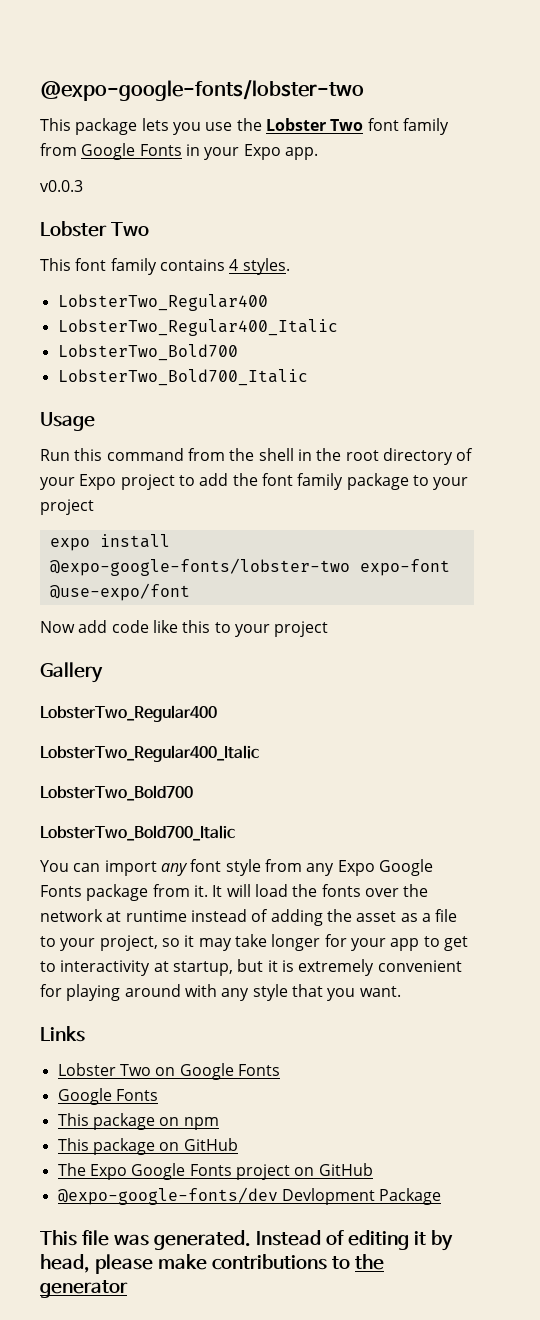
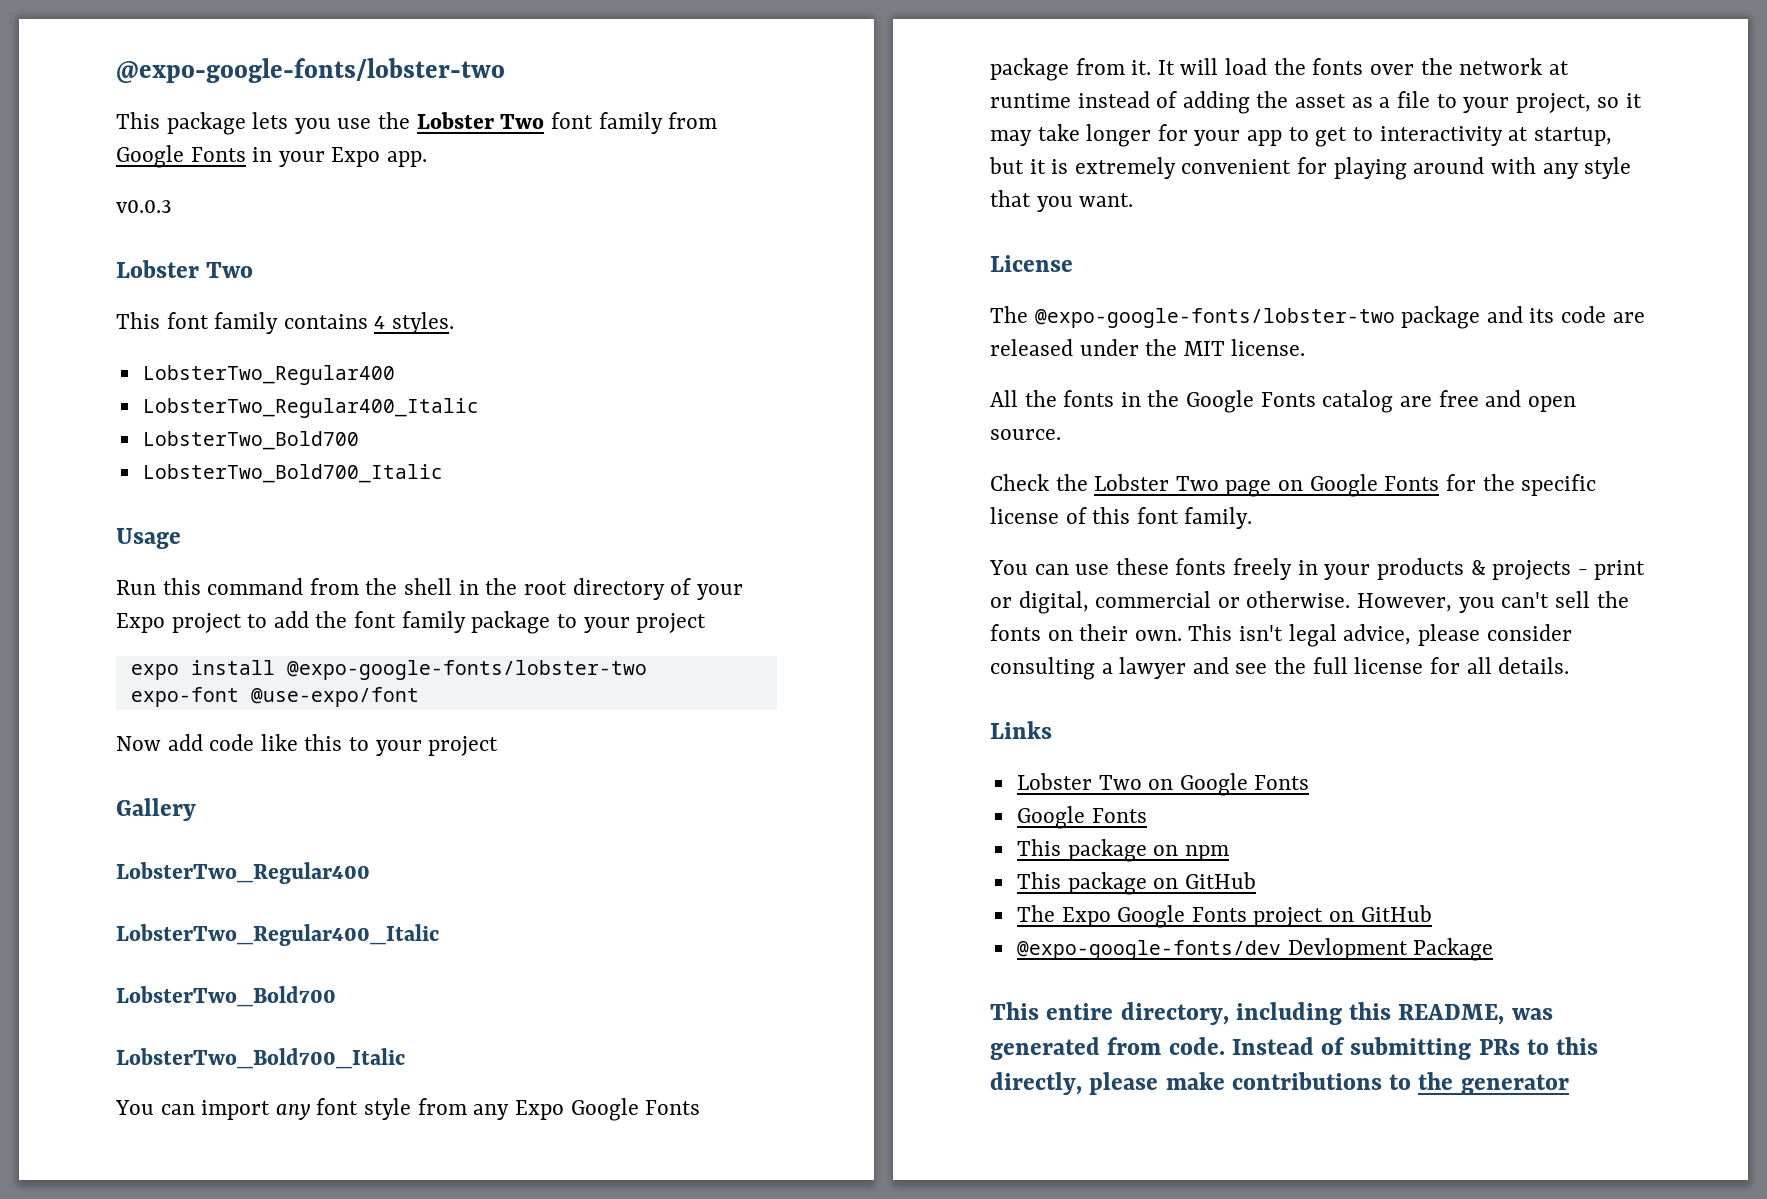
+ License
+ The @expo-google-fonts/lobster-two package and its code are released under the MIT license.
+ All the fonts in the Google Fonts catalog are free and open source.
+ Check the Lobster Two page on Google Fonts for the specific license of this font family.
+ You can use these fonts freely in your products & projects - print or digital, commercial or otherwise. However, you can't sell the fonts on their own. This isn't legal advice, please consider consulting a lawyer and see the full license for all details.
- This file was generated. Instead of editing it by head, please make contributions to the generator
+ This entire directory, including this README, was generated from code. Instead of submitting PRs to this directly, please make contributions to the generator

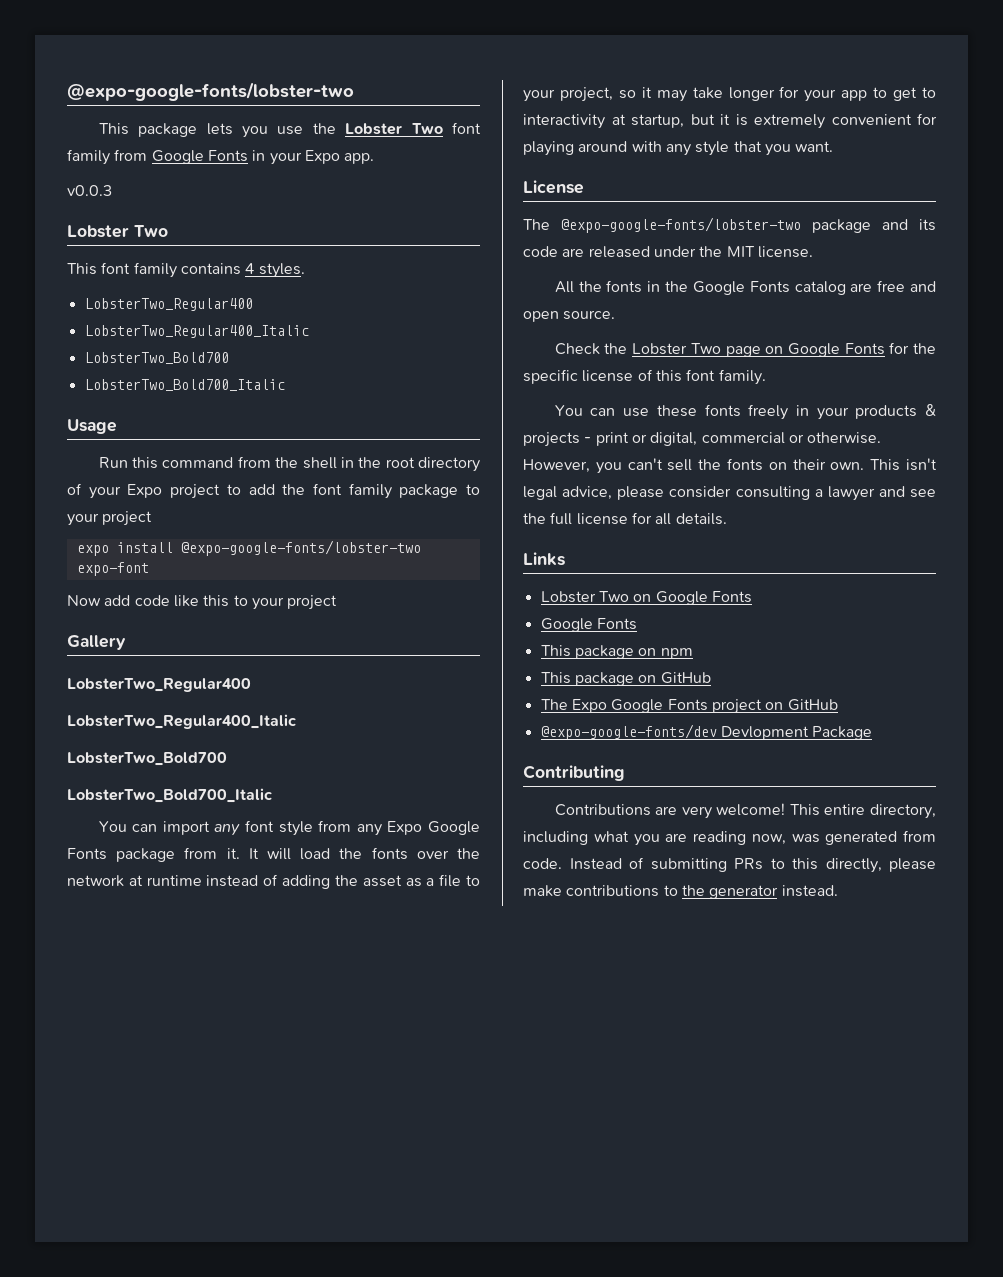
- expo install @expo-google-fonts/lobster-two expo-font @use-expo/font
+ expo install @expo-google-fonts/lobster-two expo-font
- This entire directory, including this README, was generated from code.
+ Contributing
+ Contributions are very welcome! This entire directory, including what you are reading now, was generated from code.
- Instead of submitting PRs to this directly, please make contributions to the generator
+ Instead of submitting PRs to this directly, please make contributions to the generator instead.

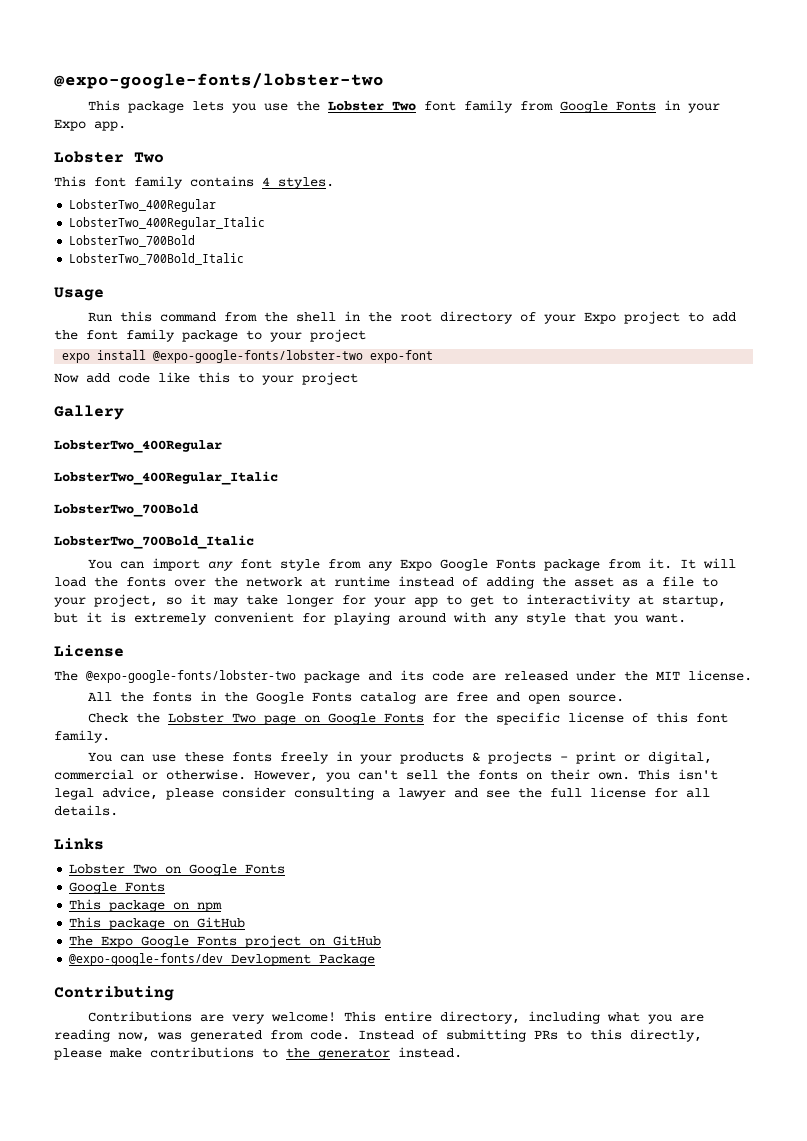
- v0.0.3
  This font family contains 4 styles.
- LobsterTwo_Regular400
- LobsterTwo_Regular400_Italic
- LobsterTwo_Bold700
- LobsterTwo_Bold700_Italic
+ LobsterTwo_400Regular
+ LobsterTwo_400Regular_Italic
+ LobsterTwo_700Bold
+ LobsterTwo_700Bold_Italic
  Gallery
- LobsterTwo_Regular400
- LobsterTwo_Regular400_Italic
- LobsterTwo_Bold700
- LobsterTwo_Bold700_Italic
+ LobsterTwo_400Regular
+ LobsterTwo_400Regular_Italic
+ LobsterTwo_700Bold
+ LobsterTwo_700Bold_Italic

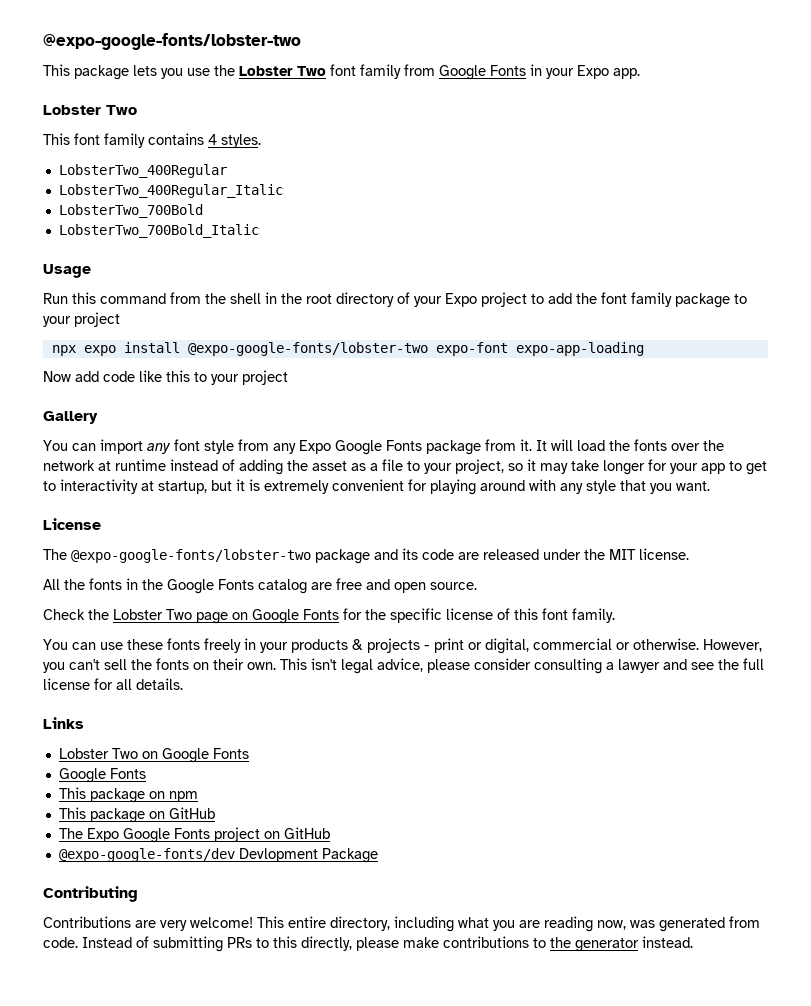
- expo install @expo-google-fonts/lobster-two expo-font
+ npx expo install @expo-google-fonts/lobster-two expo-font expo-app-loading
  Gallery
- LobsterTwo_400Regular
- LobsterTwo_400Regular_Italic
- LobsterTwo_700Bold
- LobsterTwo_700Bold_Italic

